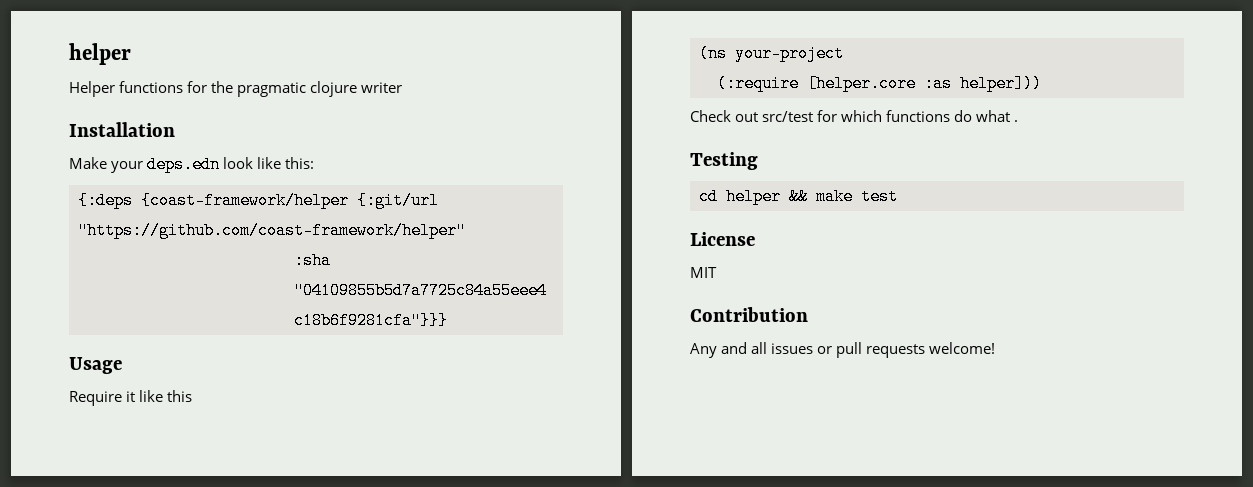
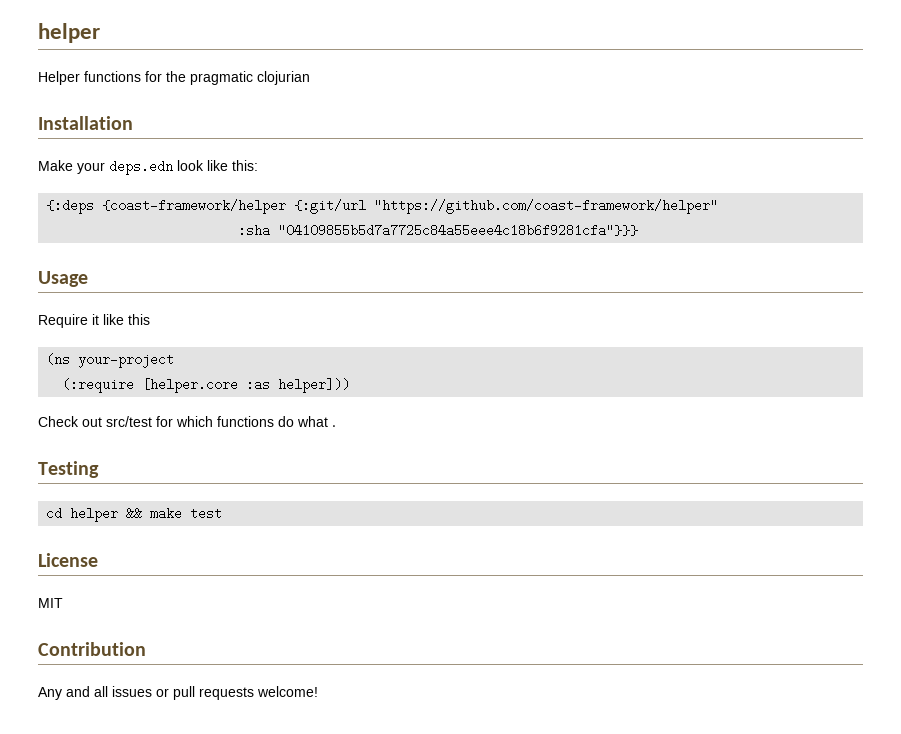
- Helper functions for the pragmatic clojure writer
+ Helper functions for the pragmatic clojurian

